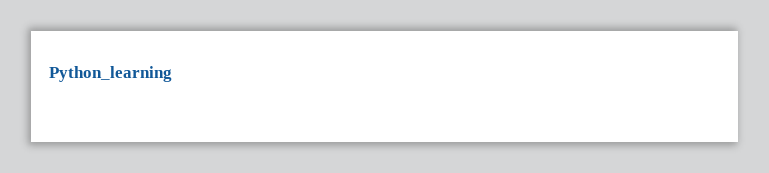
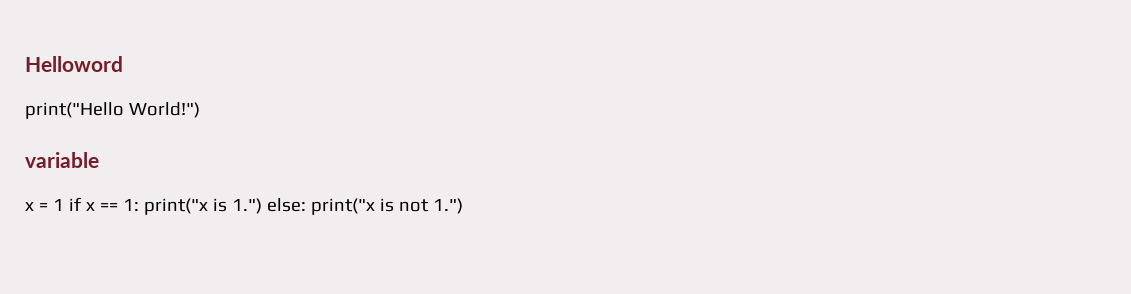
- Python_learning
+ Helloword
+ print("Hello World!")
+ variable
+ x = 1 if x == 1: print("x is 1.") else: print("x is not 1.")

